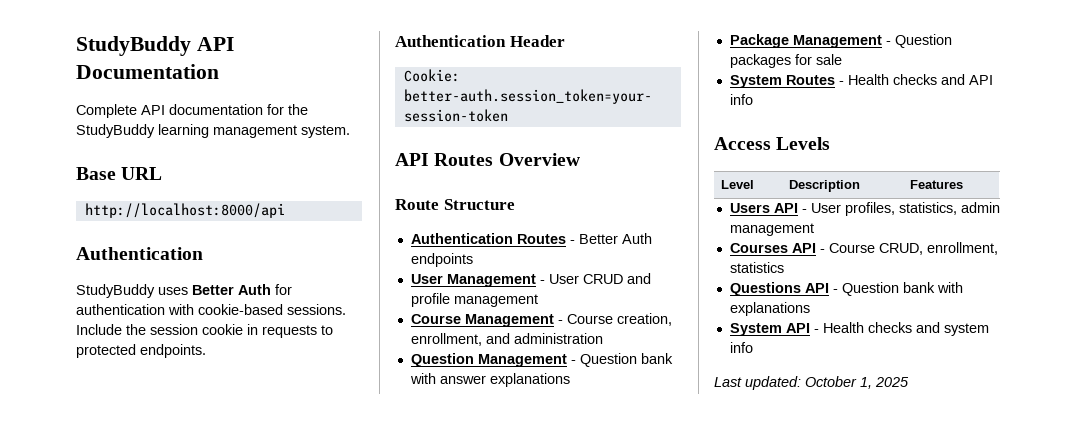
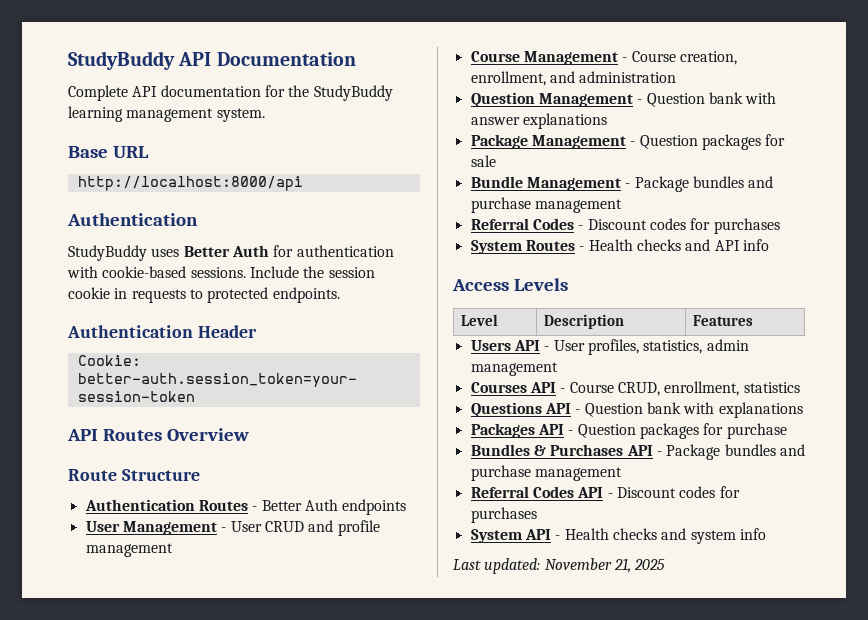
+ Bundle Management - Package bundles and purchase management
+ Referral Codes - Discount codes for purchases
+ Packages API - Question packages for purchase
+ Bundles & Purchases API - Package bundles and purchase management
+ Referral Codes API - Discount codes for purchases
- Last updated: October 1, 2025
+ Last updated: November 21, 2025

